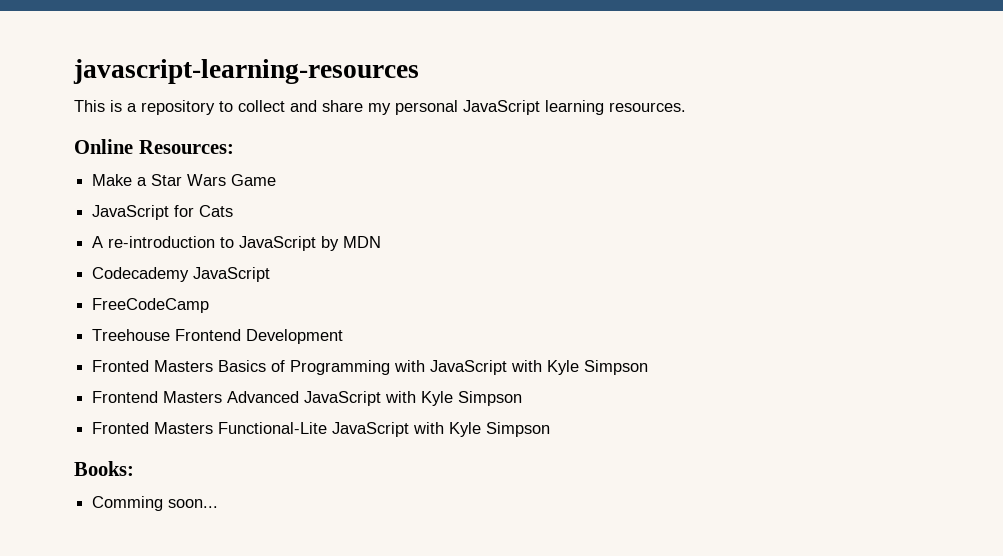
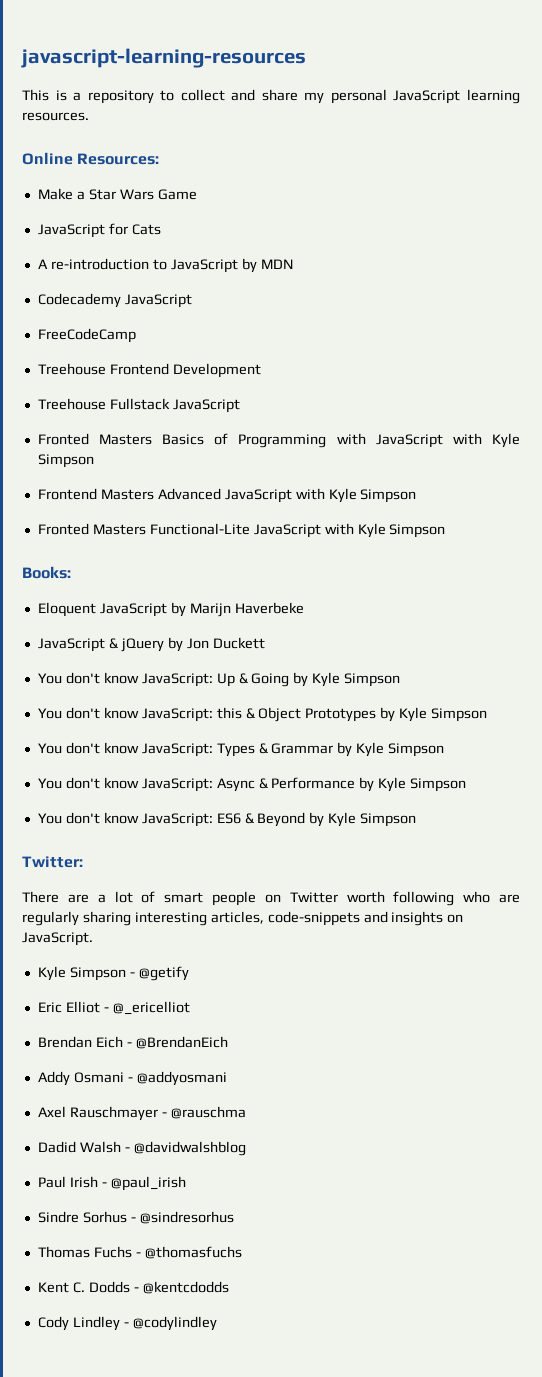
+ Treehouse Fullstack JavaScript
- Comming soon...
+ Eloquent JavaScript by Marijn Haverbeke
+ JavaScript & jQuery by Jon Duckett
+ You don't know JavaScript: Up & Going by Kyle Simpson
+ You don't know JavaScript: this & Object Prototypes by Kyle Simpson
+ You don't know JavaScript: Types & Grammar by Kyle Simpson
+ You don't know JavaScript: Async & Performance by Kyle Simpson
+ You don't know JavaScript: ES6 & Beyond by Kyle Simpson
+ Twitter:
+ There are a lot of smart people on Twitter worth following who are regularly sharing interesting articles, code-snippets and insights on JavaScript.
+ Kyle Simpson - @getify
+ Eric Elliot - @_ericelliot
+ Brendan Eich - @BrendanEich
+ Addy Osmani - @addyosmani
+ Axel Rauschmayer - @rauschma
+ Dadid Walsh - @davidwalshblog
+ Paul Irish - @paul_irish
+ Sindre Sorhus - @sindresorhus
+ Thomas Fuchs - @thomasfuchs
+ Kent C. Dodds - @kentcdodds
+ Cody Lindley - @codylindley

